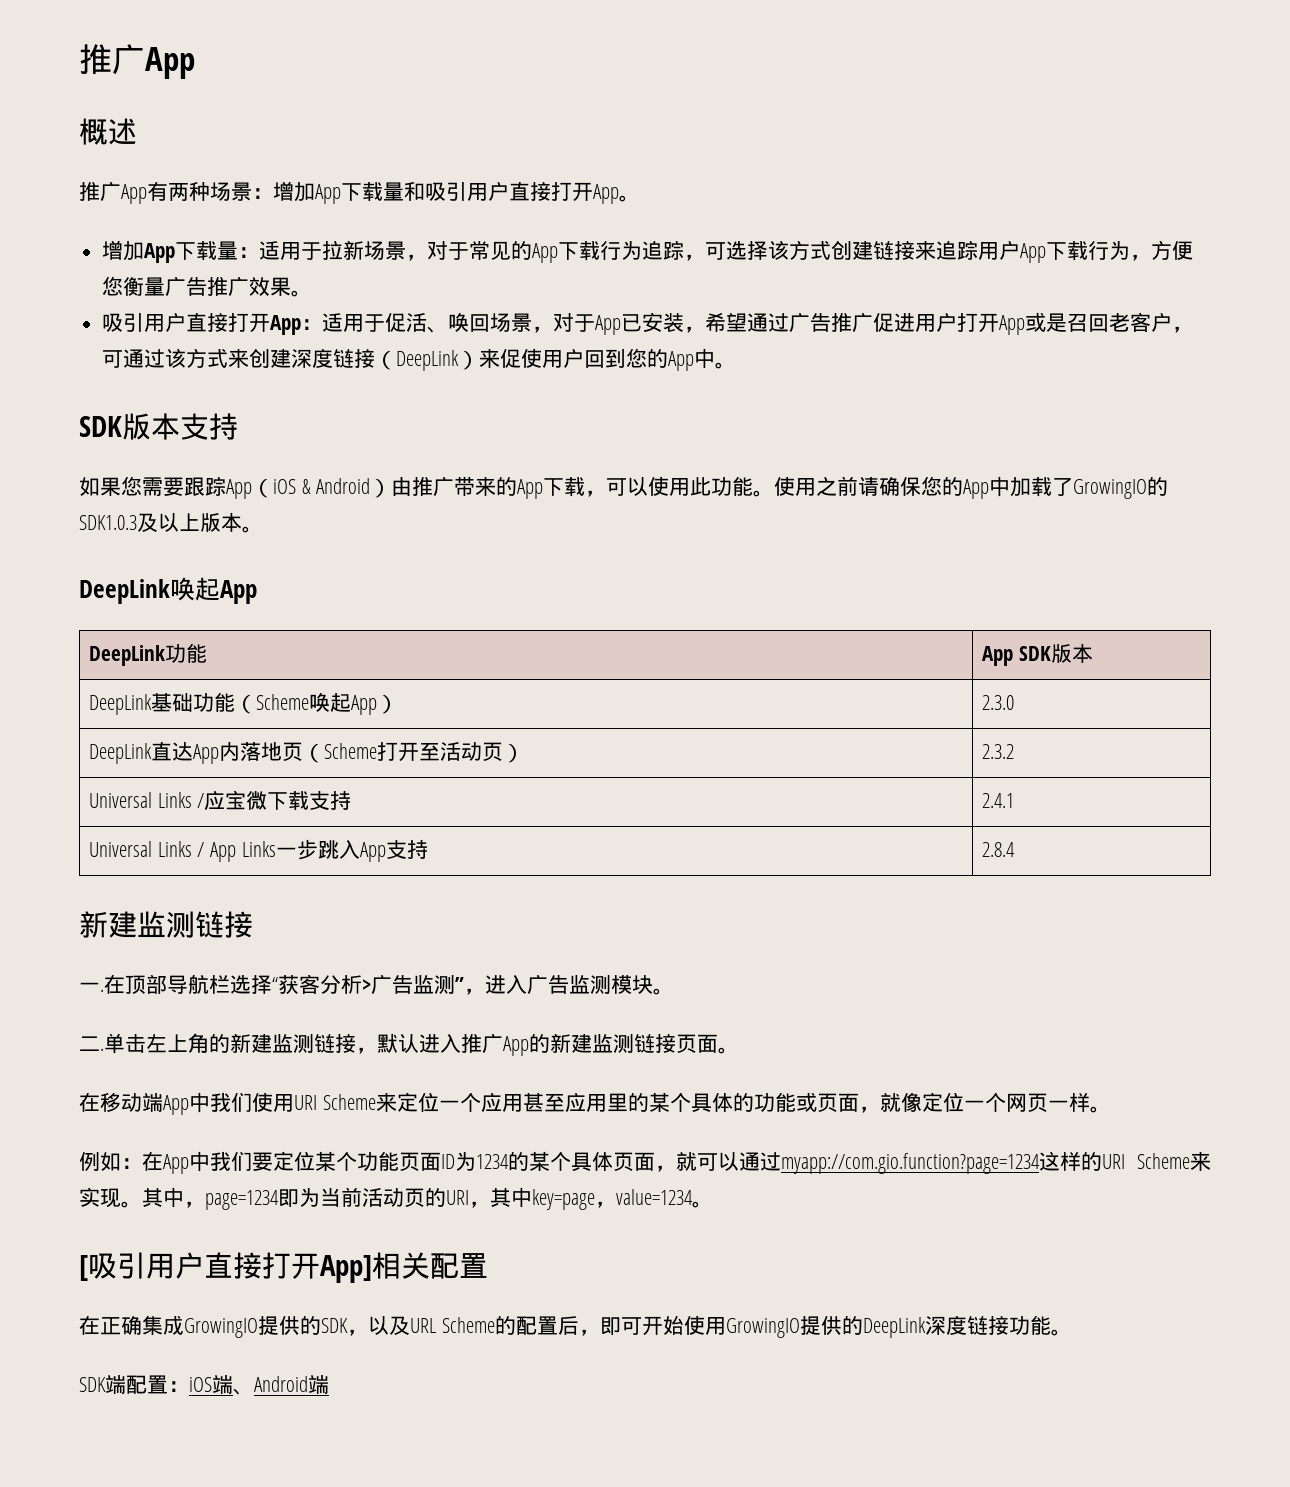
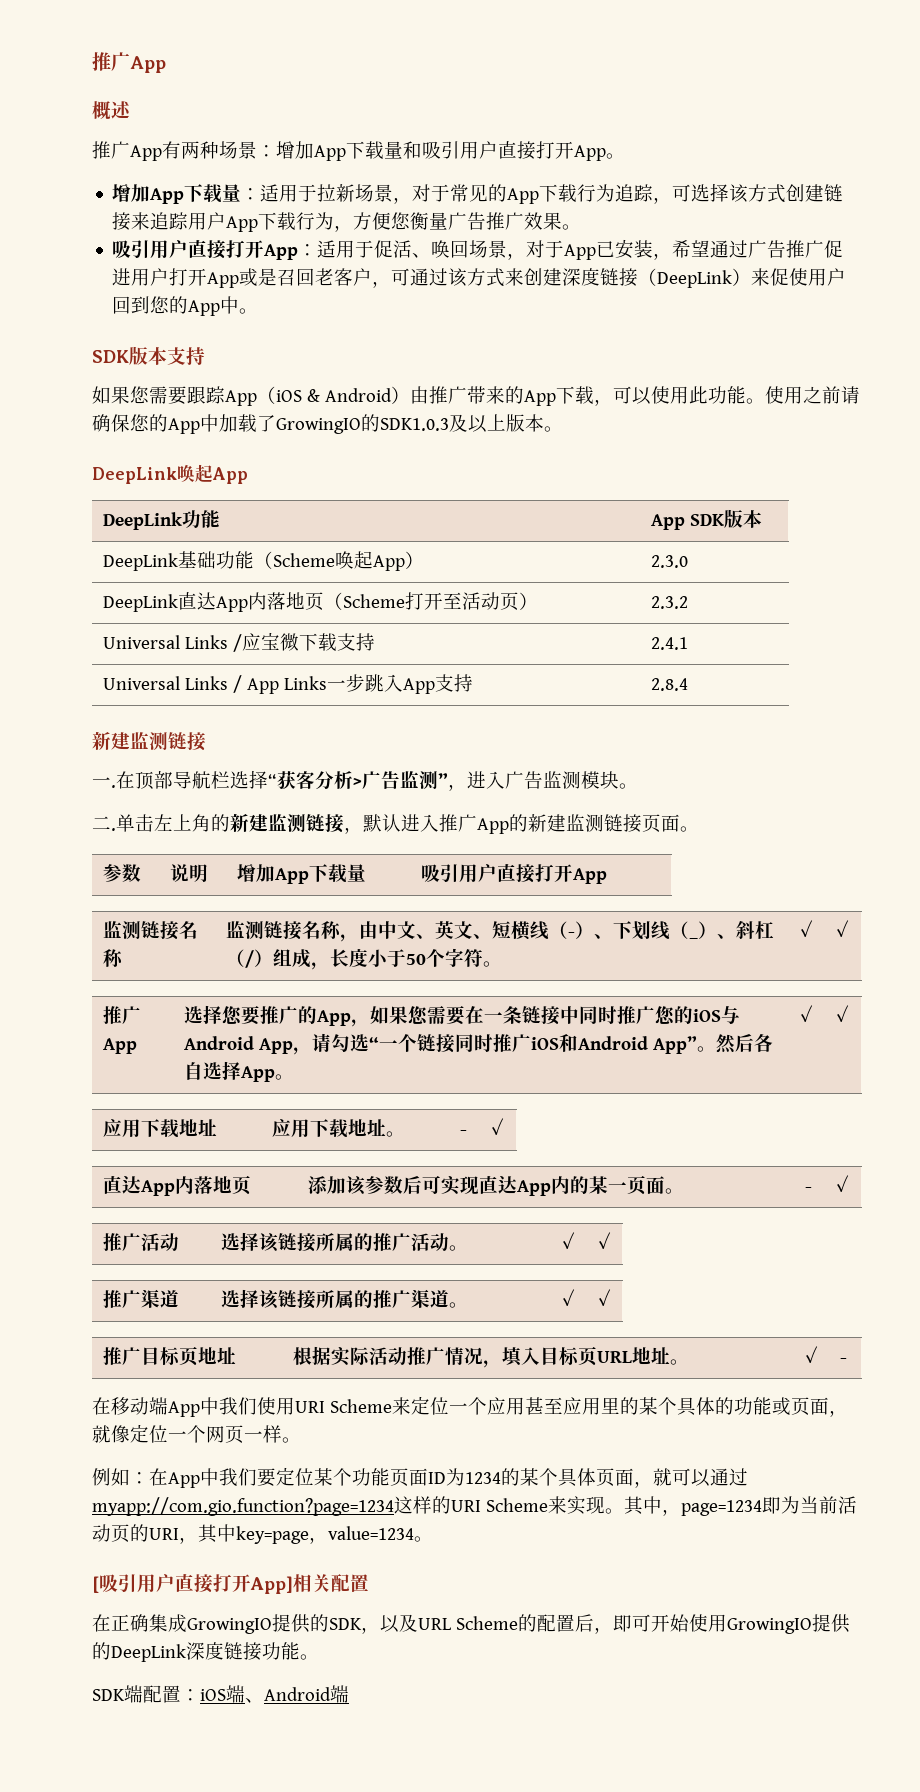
+ 参数 | 说明 | 增加App下载量 | 吸引用户直接打开App
+ 监测链接名称 | 监测链接名称，由中文、英文、短横线（-）、下划线（_）、斜杠（/）组成，长度小于50个字符。 | ✓ | ✓
+ 推广App | 选择您要推广的App，如果您需要在一条链接中同时推广您的iOS与Android App，请勾选“一个链接同时推广iOS和Android App”。然后各自选择App。 | ✓ | ✓
+ 应用下载地址 | 应用下载地址。 | - | ✓
+ 直达App内落地页 | 添加该参数后可实现直达App内的某一页面。 | - | ✓
+ 推广活动 | 选择该链接所属的推广活动。 | ✓ | ✓
+ 推广渠道 | 选择该链接所属的推广渠道。 | ✓ | ✓
+ 推广目标页地址 | 根据实际活动推广情况，填入目标页URL地址。 | ✓ | -

